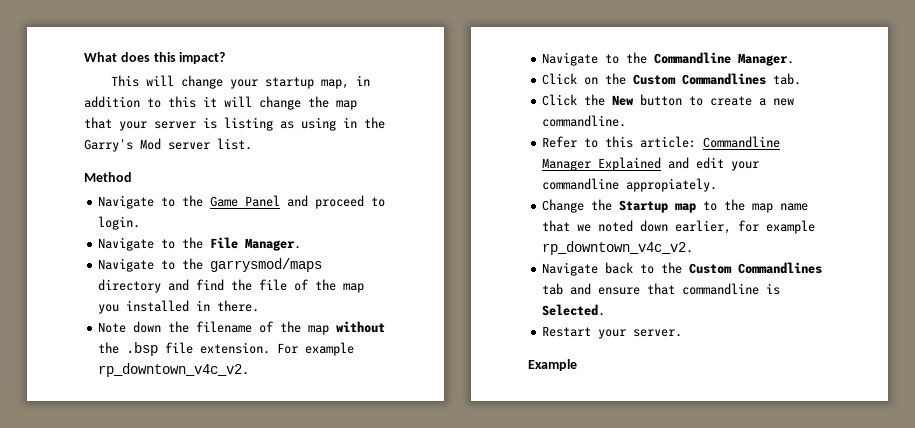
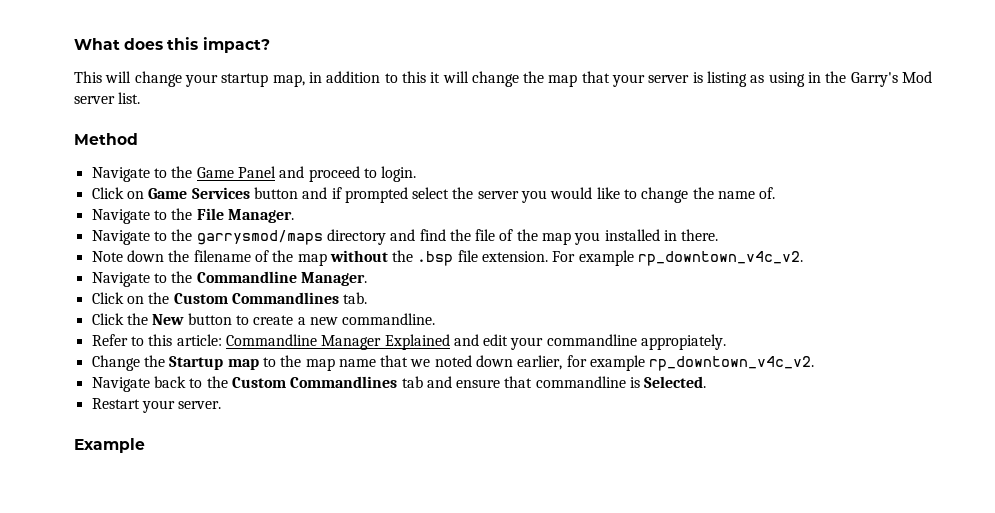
+ Click on Game Services button and if prompted select the server you would like to change the name of.

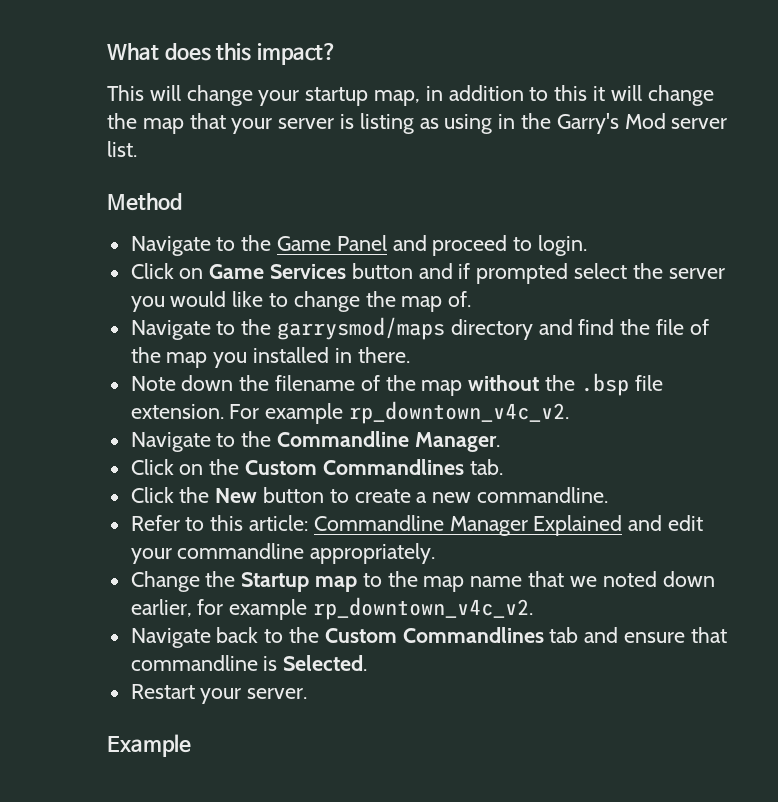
- Click on Game Services button and if prompted select the server you would like to change the name of.
+ Click on Game Services button and if prompted select the server you would like to change the map of.
- Navigate to the File Manager.
- Refer to this article: Commandline Manager Explained and edit your commandline appropiately.
+ Refer to this article: Commandline Manager Explained and edit your commandline appropriately.

